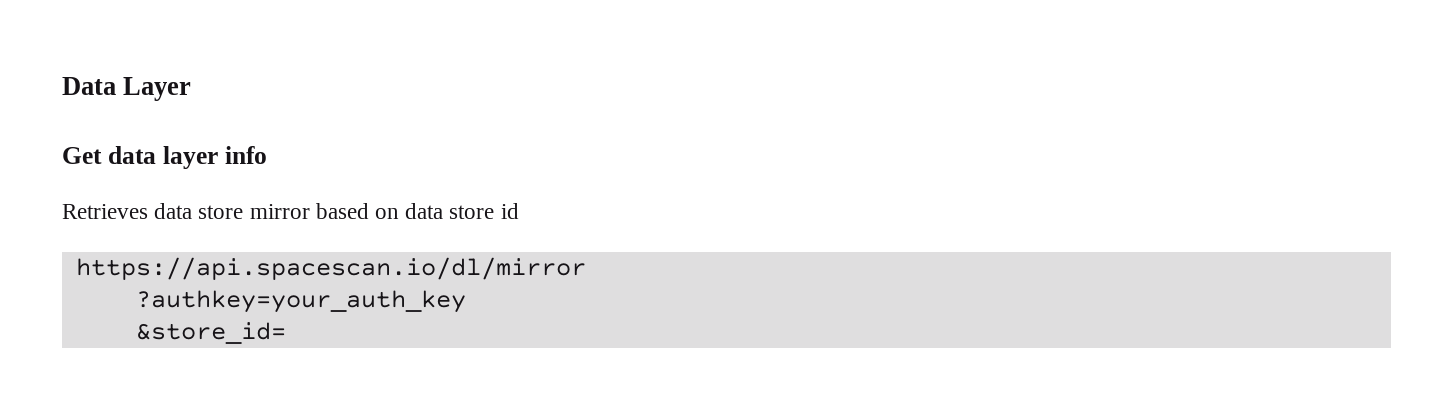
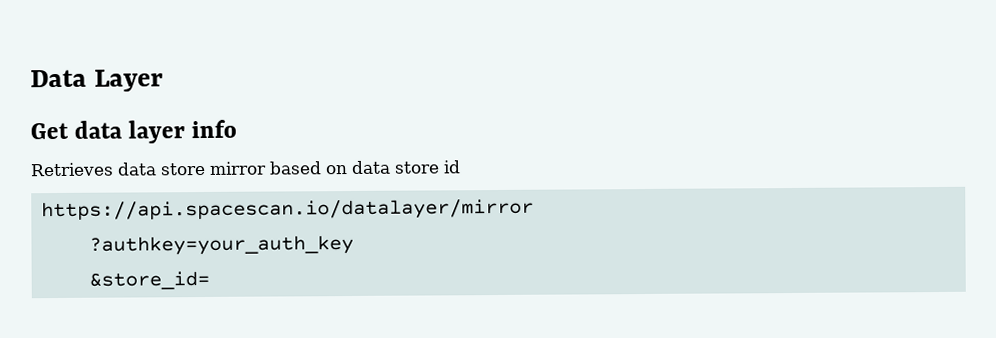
- https://api.spacescan.io/dl/mirror
+ https://api.spacescan.io/datalayer/mirror

